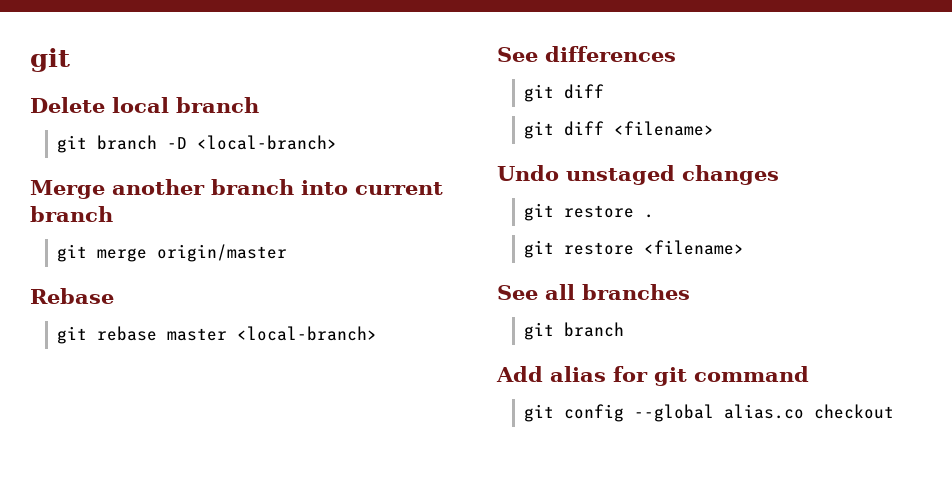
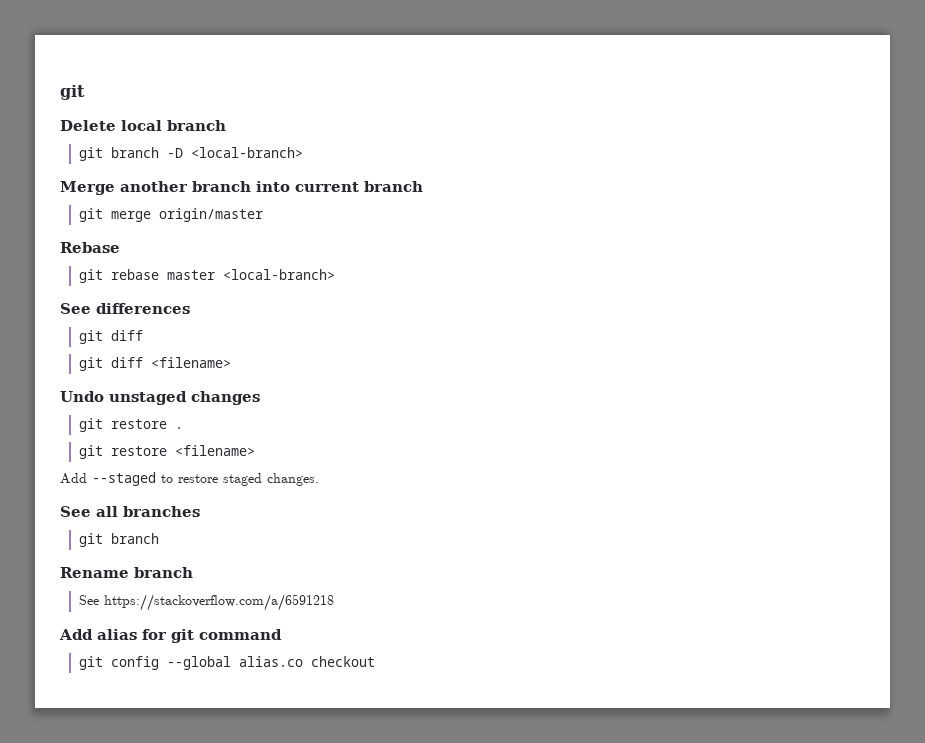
+ Add --staged to restore staged changes.
+ Rename branch
+ See https://stackoverflow.com/a/6591218

